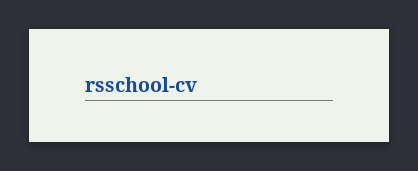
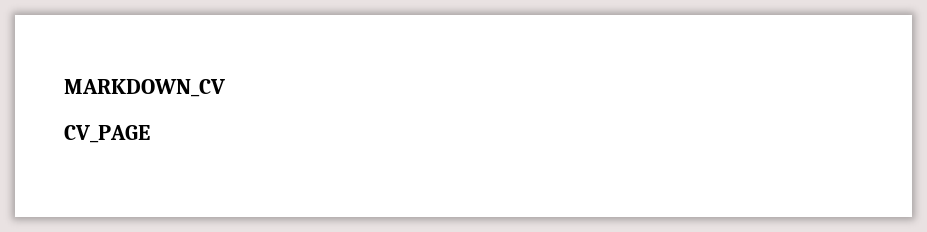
- rsschool-cv
+ MARKDOWN_CV
+ CV_PAGE

